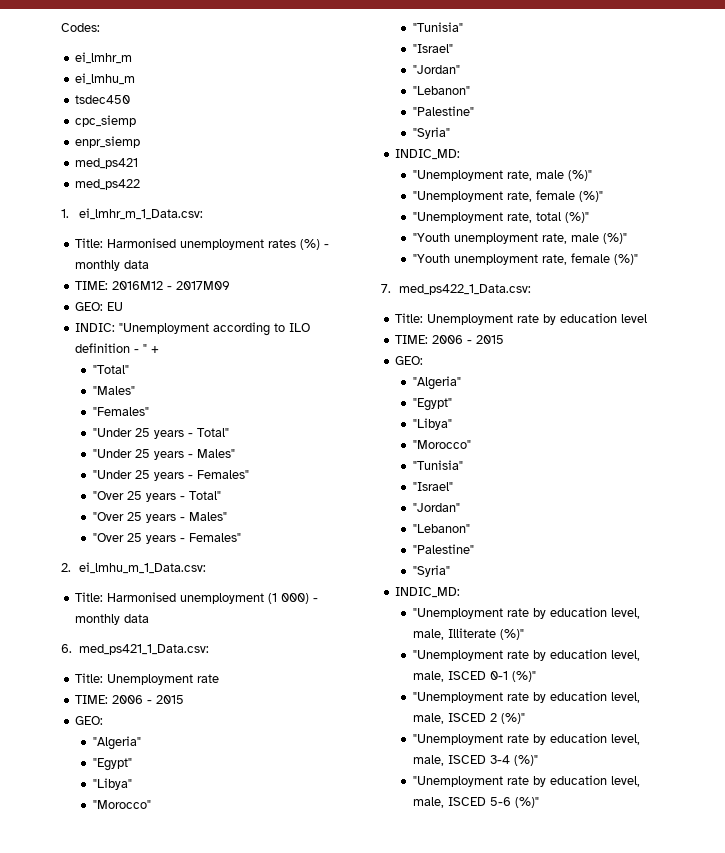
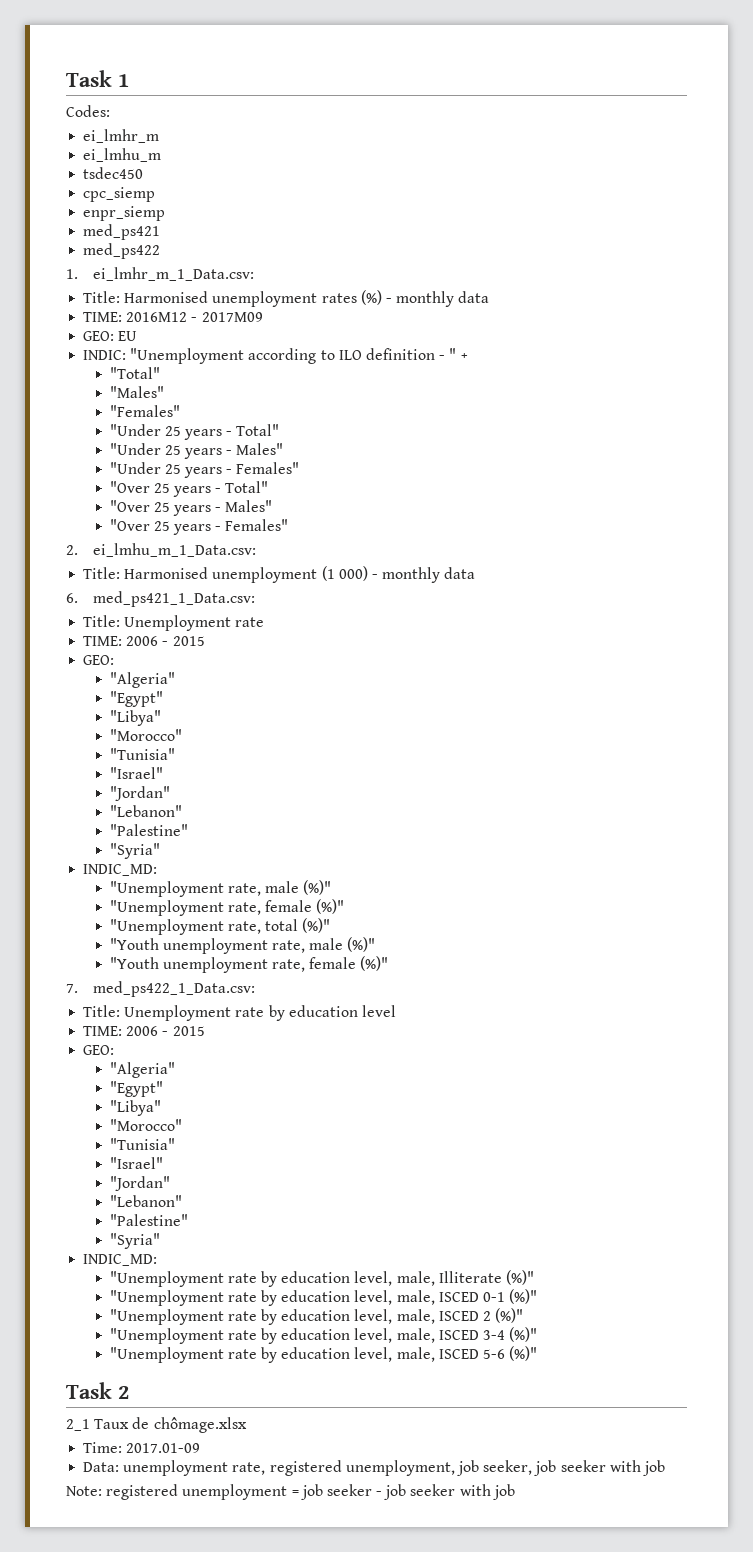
+ Task 1
+ Task 2
+ 2_1 Taux de chômage.xlsx
+ Time: 2017.01-09
+ Data: unemployment rate, registered unemployment, job seeker, job seeker with job
+ Note: registered unemployment = job seeker - job seeker with job

